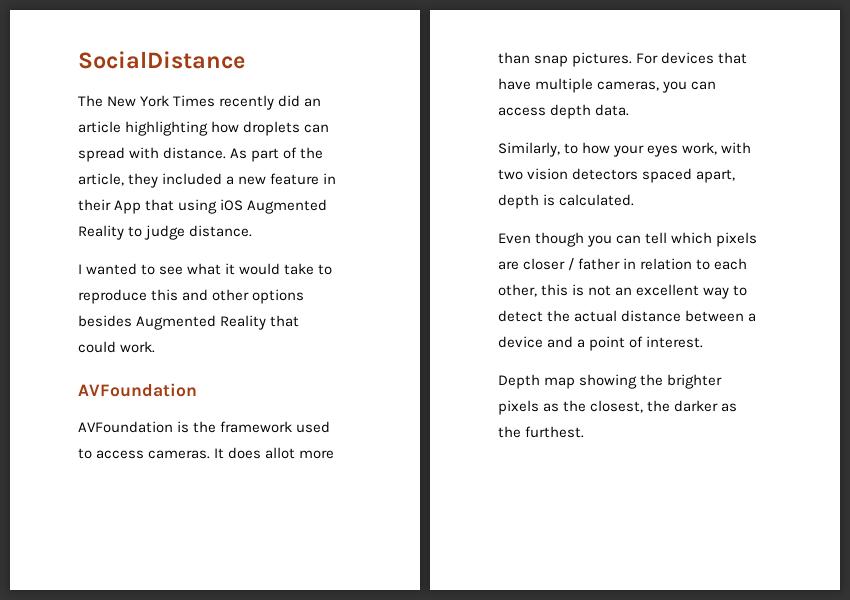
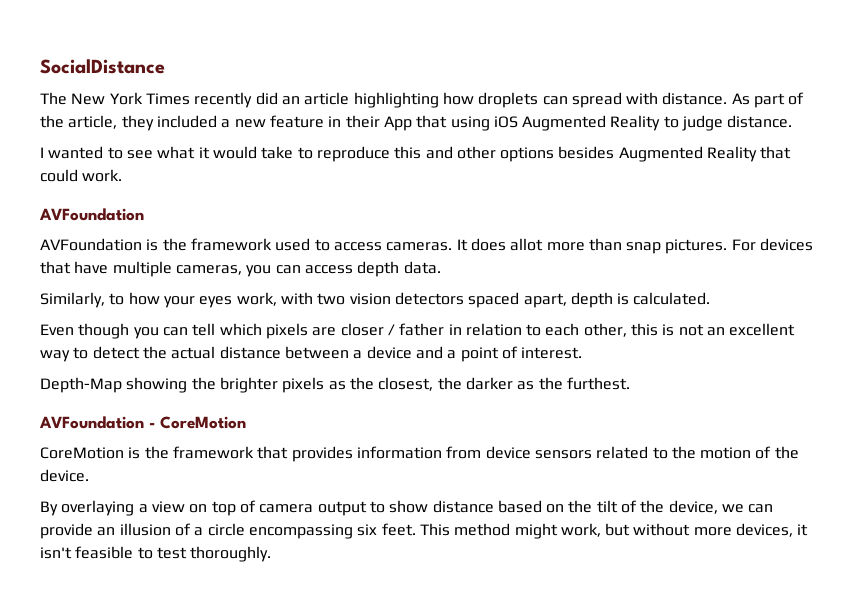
- Depth map showing the brighter pixels as the closest, the darker as the furthest.
+ Depth-Map showing the brighter pixels as the closest, the darker as the furthest.
+ AVFoundation - CoreMotion
+ CoreMotion is the framework that provides information from device sensors related to the motion of the device.
+ By overlaying a view on top of camera output to show distance based on the tilt of the device, we can provide an illusion of a circle encompassing six feet. This method might work, but without more devices, it isn't feasible to test thoroughly.

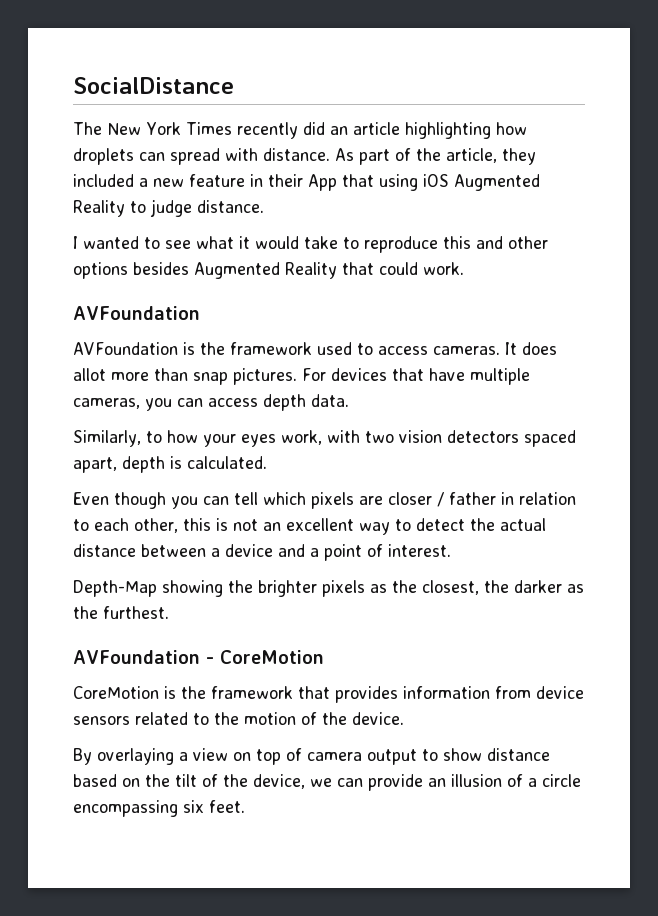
- This method might work, but without more devices, it isn't feasible to test thoroughly.

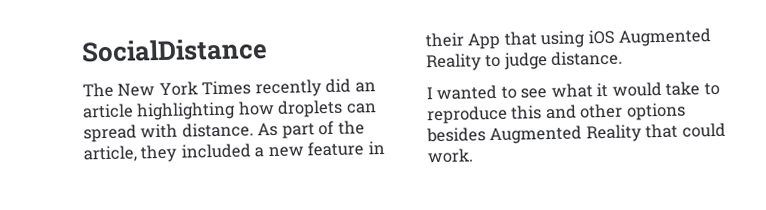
  I wanted to see what it would take to reproduce this and other options besides Augmented Reality that could work.
- AVFoundation
- AVFoundation is the framework used to access cameras. It does allot more than snap pictures. For devices that have multiple cameras, you can access depth data.
- Similarly, to how your eyes work, with two vision detectors spaced apart, depth is calculated.
- Even though you can tell which pixels are closer / father in relation to each other, this is not an excellent way to detect the actual distance between a device and a point of interest.
- Depth-Map showing the brighter pixels as the closest, the darker as the furthest.
- AVFoundation - CoreMotion
- CoreMotion is the framework that provides information from device sensors related to the motion of the device.
- By overlaying a view on top of camera output to show distance based on the tilt of the device, we can provide an illusion of a circle encompassing six feet.

